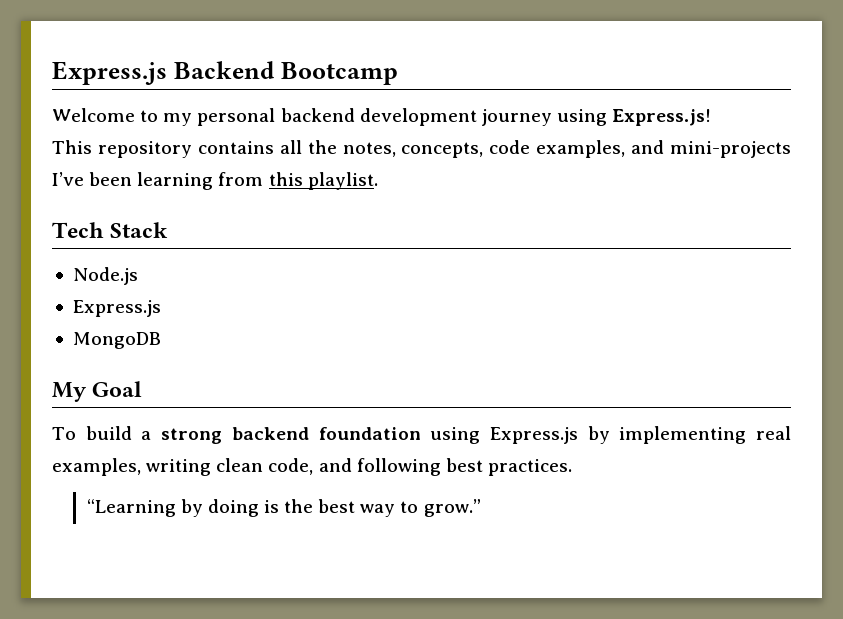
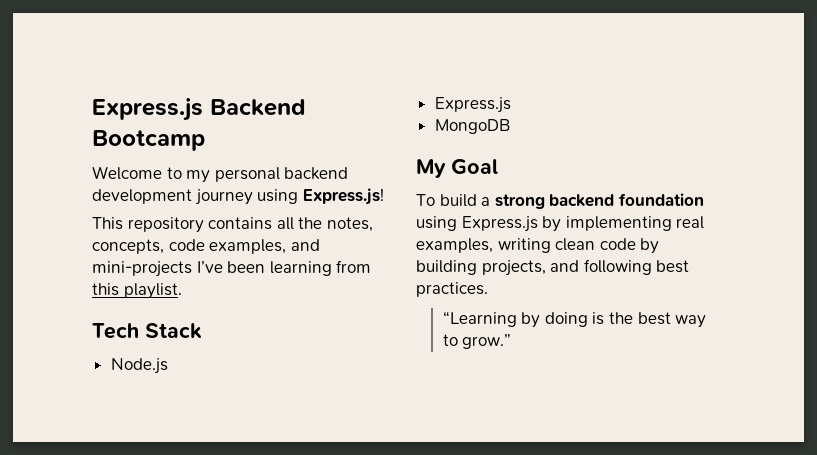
- To build a strong backend foundation using Express.js by implementing real examples, writing clean code, and following best practices.
+ To build a strong backend foundation using Express.js by implementing real examples, writing clean code by building projects, and following best practices.

